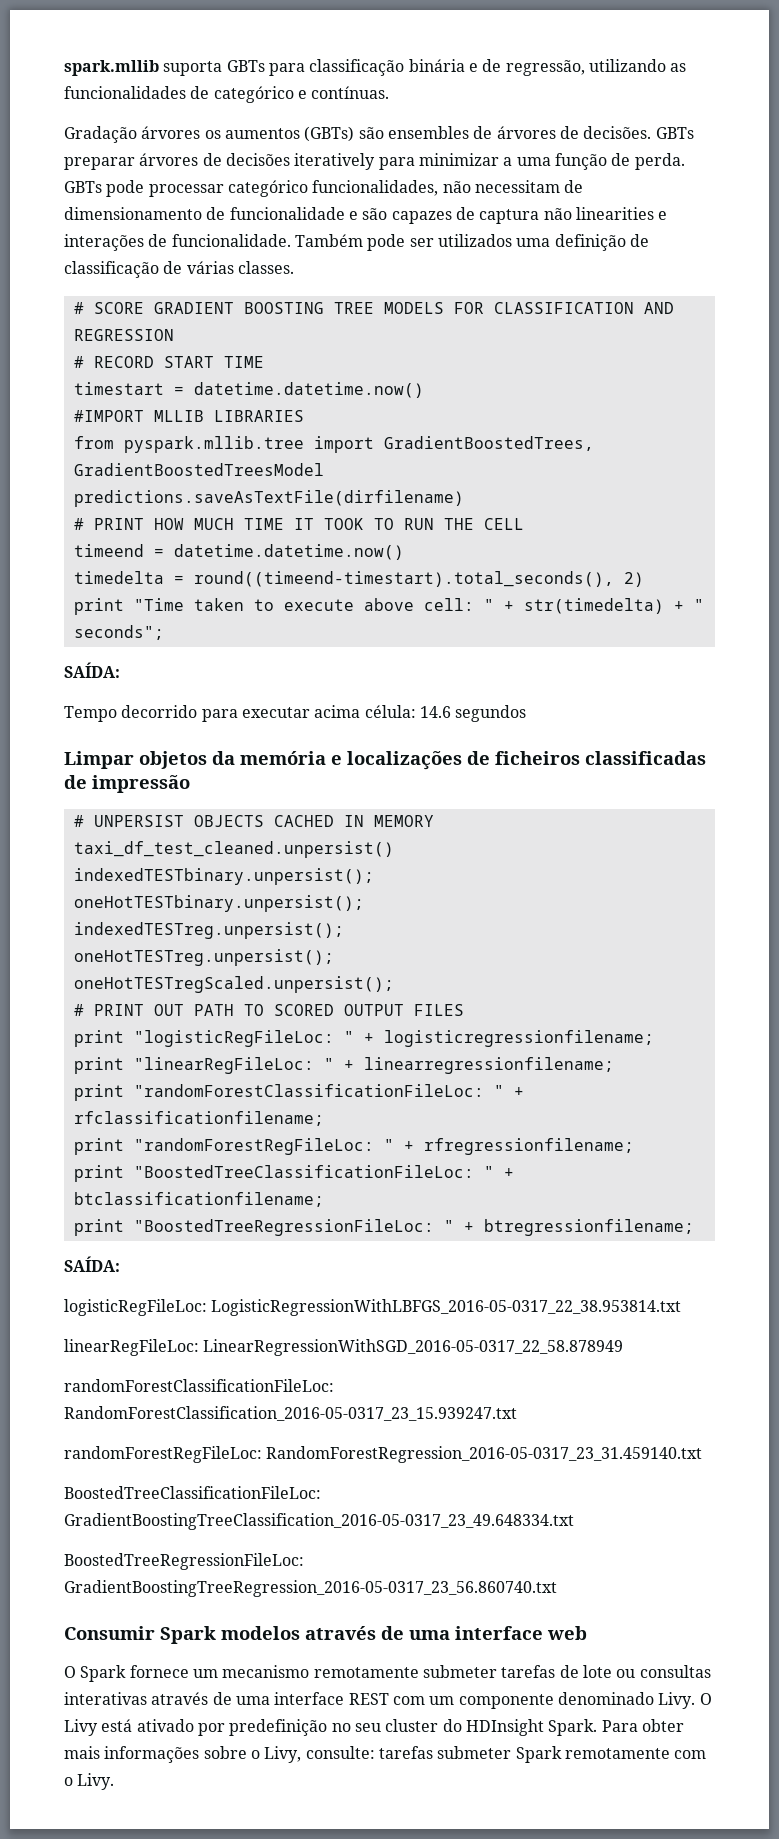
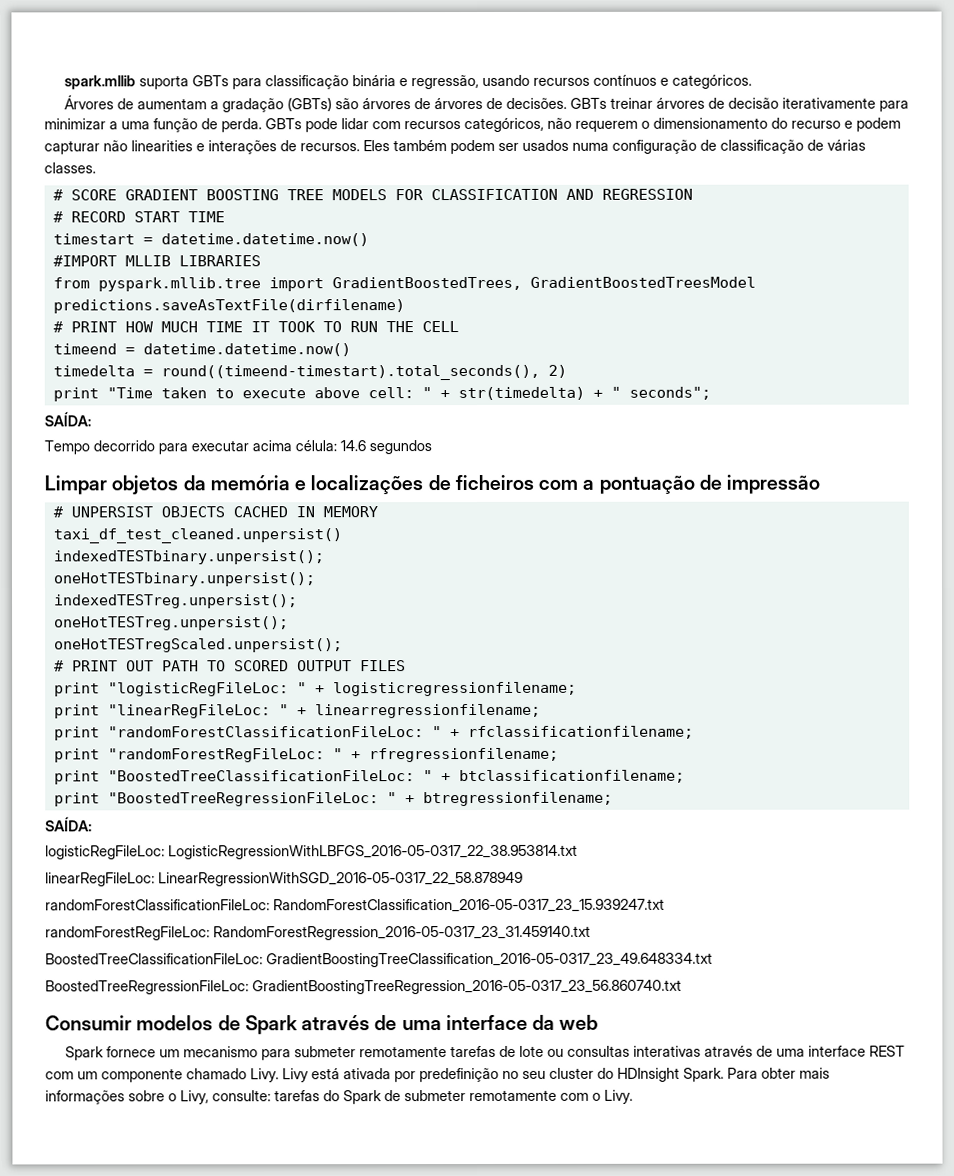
- spark.mllib suporta GBTs para classificação binária e de regressão, utilizando as funcionalidades de categórico e contínuas.
- Gradação árvores os aumentos (GBTs) são ensembles de árvores de decisões.
+ spark.mllib suporta GBTs para classificação binária e regressão, usando recursos contínuos e categóricos.
+ Árvores de aumentam a gradação (GBTs) são árvores de árvores de decisões.
- GBTs preparar árvores de decisões iteratively para minimizar a uma função de perda.
+ GBTs treinar árvores de decisão iterativamente para minimizar a uma função de perda.
- GBTs pode processar categórico funcionalidades, não necessitam de dimensionamento de funcionalidade e são capazes de captura não linearities e interações de funcionalidade. Também pode ser utilizados uma definição de classificação de várias classes.
+ GBTs pode lidar com recursos categóricos, não requerem o dimensionamento do recurso e podem capturar não linearities e interações de recursos. Eles também podem ser usados numa configuração de classificação de várias classes.
- Limpar objetos da memória e localizações de ficheiros classificadas de impressão
+ Limpar objetos da memória e localizações de ficheiros com a pontuação de impressão
- Consumir Spark modelos através de uma interface web
+ Consumir modelos de Spark através de uma interface da web
- O Spark fornece um mecanismo remotamente submeter tarefas de lote ou consultas interativas através de uma interface REST com um componente denominado Livy. O Livy está ativado por predefinição no seu cluster do HDInsight Spark.
+ Spark fornece um mecanismo para submeter remotamente tarefas de lote ou consultas interativas através de uma interface REST com um componente chamado Livy. Livy está ativada por predefinição no seu cluster do HDInsight Spark.
- Para obter mais informações sobre o Livy, consulte: tarefas submeter Spark remotamente com o Livy.
+ Para obter mais informações sobre o Livy, consulte: tarefas do Spark de submeter remotamente com o Livy.

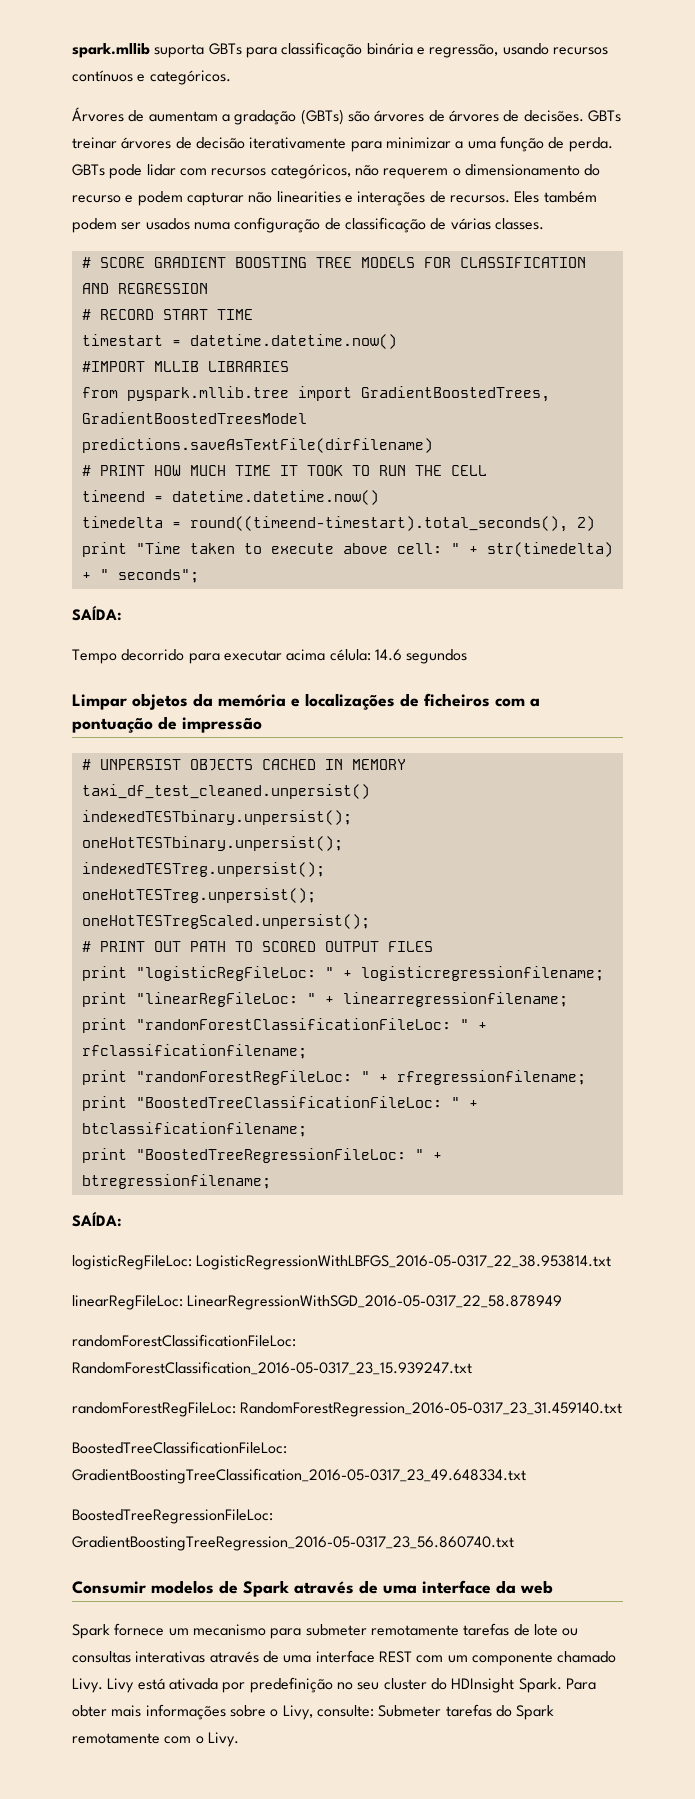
- Para obter mais informações sobre o Livy, consulte: tarefas do Spark de submeter remotamente com o Livy.
+ Para obter mais informações sobre o Livy, consulte: Submeter tarefas do Spark remotamente com o Livy.

